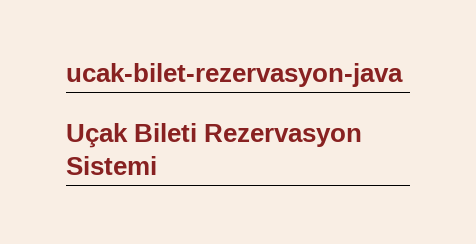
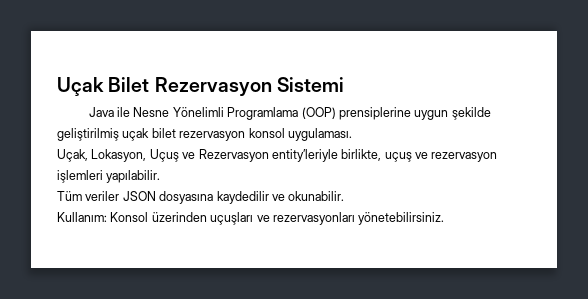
- ucak-bilet-rezervasyon-java
- Uçak Bileti Rezervasyon Sistemi
+ Uçak Bilet Rezervasyon Sistemi
+ Java ile Nesne Yönelimli Programlama (OOP) prensiplerine uygun şekilde geliştirilmiş uçak bilet rezervasyon konsol uygulaması.
+ Uçak, Lokasyon, Uçuş ve Rezervasyon entity’leriyle birlikte, uçuş ve rezervasyon işlemleri yapılabilir.
+ Tüm veriler JSON dosyasına kaydedilir ve okunabilir.
+ Kullanım: Konsol üzerinden uçuşları ve rezervasyonları yönetebilirsiniz.

